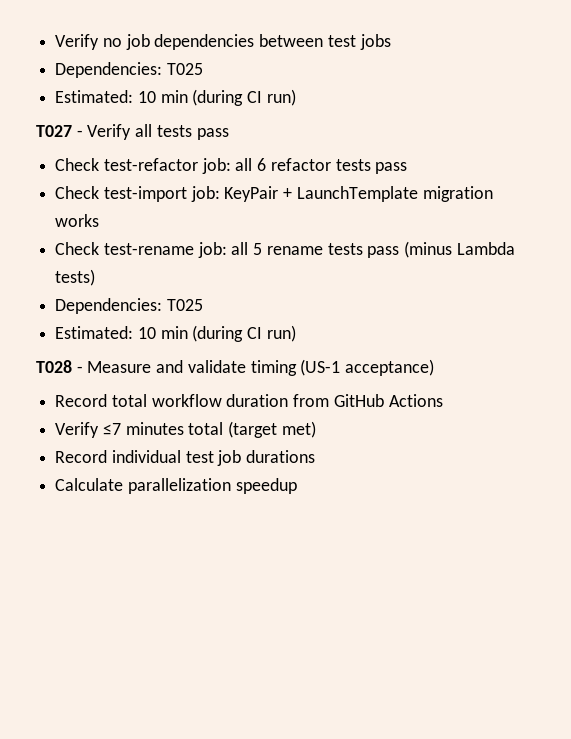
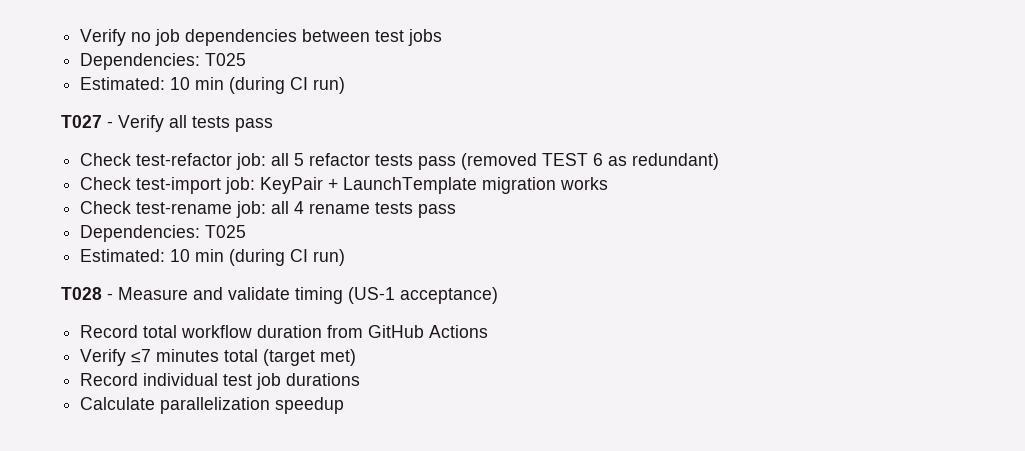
- Check test-refactor job: all 6 refactor tests pass
+ Check test-refactor job: all 5 refactor tests pass (removed TEST 6 as redundant)
- Check test-rename job: all 5 rename tests pass (minus Lambda tests)
+ Check test-rename job: all 4 rename tests pass

